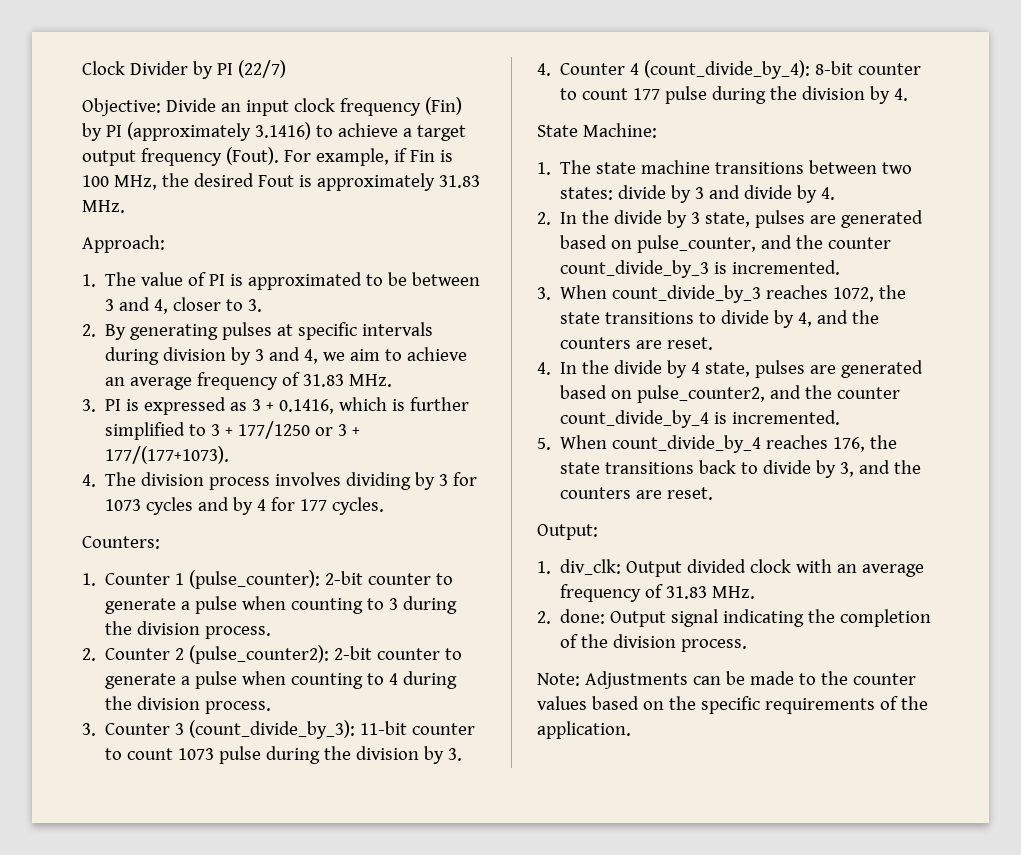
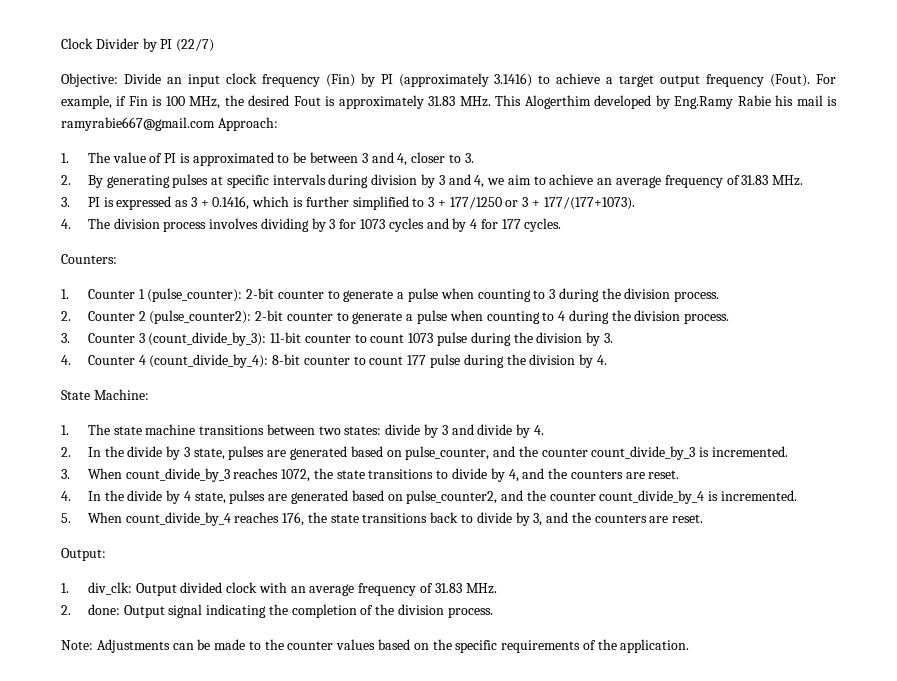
- For example, if Fin is 100 MHz, the desired Fout is approximately 31.83 MHz.
- Approach:
+ For example, if Fin is 100 MHz, the desired Fout is approximately 31.83 MHz. This Alogerthim developed by Eng.Ramy Rabie his mail is ramyrabie667@gmail.com Approach:

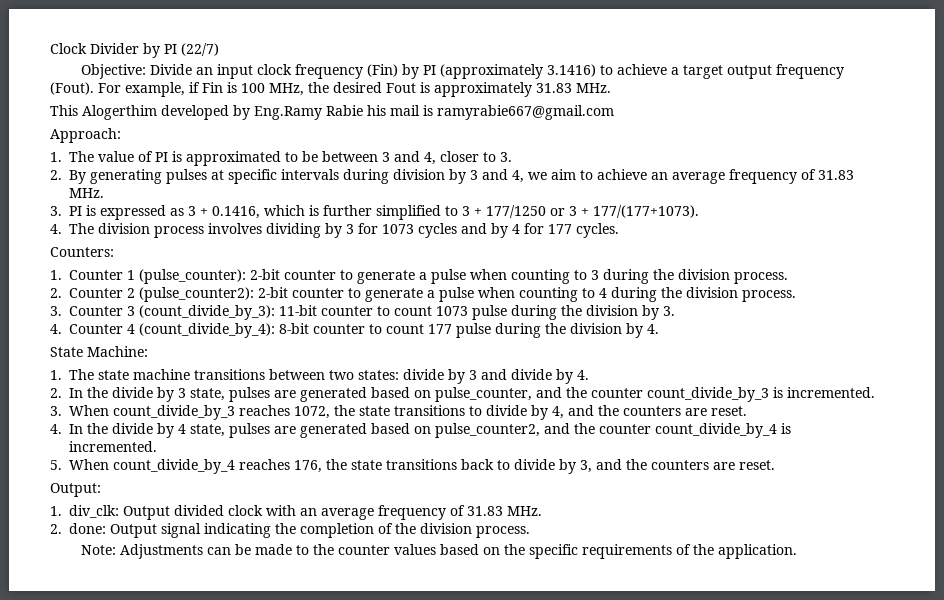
- For example, if Fin is 100 MHz, the desired Fout is approximately 31.83 MHz. This Alogerthim developed by Eng.Ramy Rabie his mail is ramyrabie667@gmail.com Approach:
+ For example, if Fin is 100 MHz, the desired Fout is approximately 31.83 MHz.
+ This Alogerthim developed by Eng.Ramy Rabie his mail is ramyrabie667@gmail.com
+ Approach:

